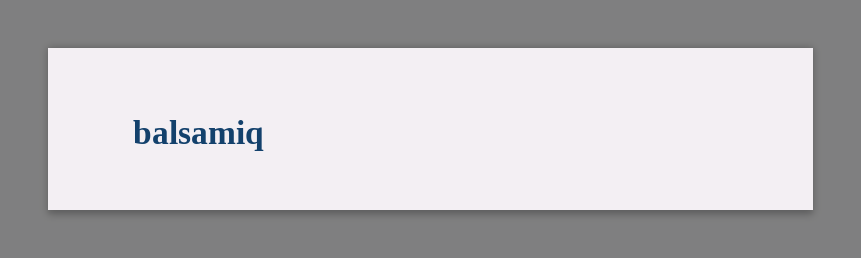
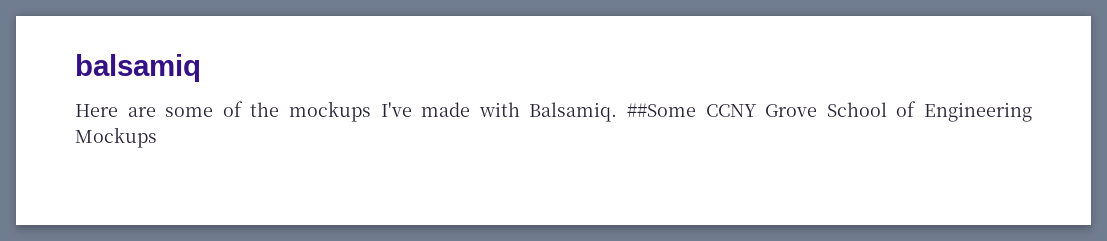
+ Here are some of the mockups I've made with Balsamiq. ##Some CCNY Grove School of Engineering Mockups

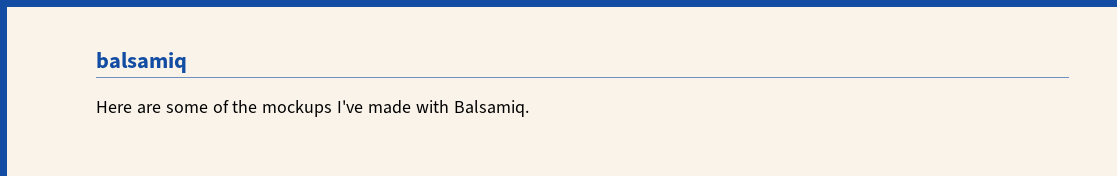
- ##Some CCNY Grove School of Engineering Mockups

